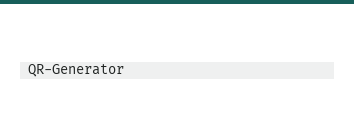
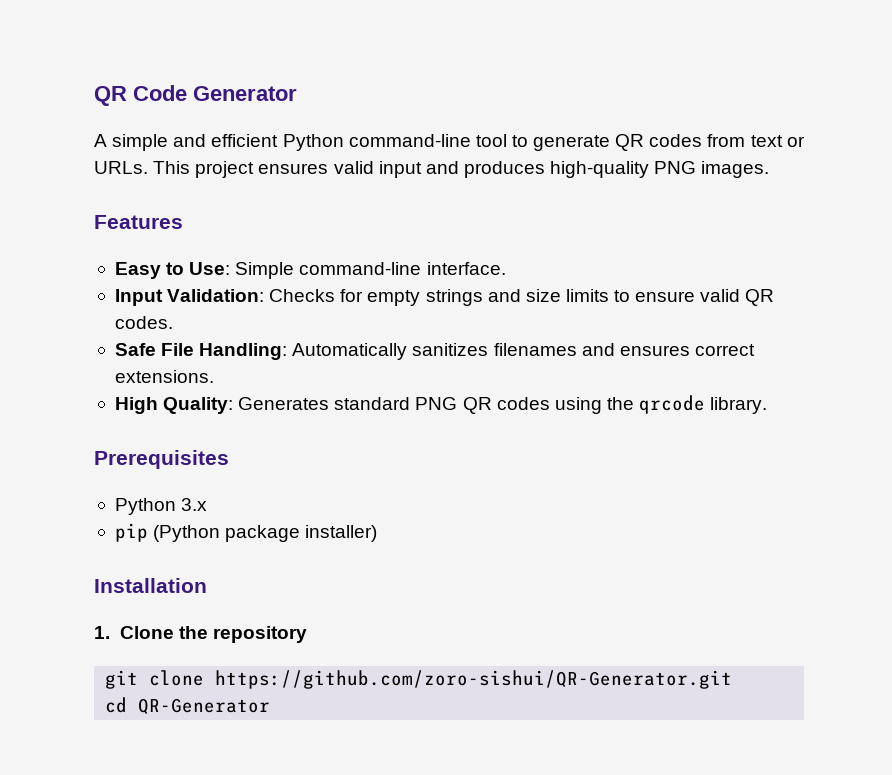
- QR-Generator
+ QR Code Generator
+ A simple and efficient Python command-line tool to generate QR codes from text or URLs. This project ensures valid input and produces high-quality PNG images.
+ Features
+ Easy to Use: Simple command-line interface.
+ Input Validation: Checks for empty strings and size limits to ensure valid QR codes.
+ Safe File Handling: Automatically sanitizes filenames and ensures correct extensions.
+ High Quality: Generates standard PNG QR codes using the qrcode library.
+ Prerequisites
+ Python 3.x
+ pip (Python package installer)
+ Installation
+ 1. Clone the repository
+ git clone https://github.com/zoro-sishui/QR-Generator.git
+ cd QR-Generator

